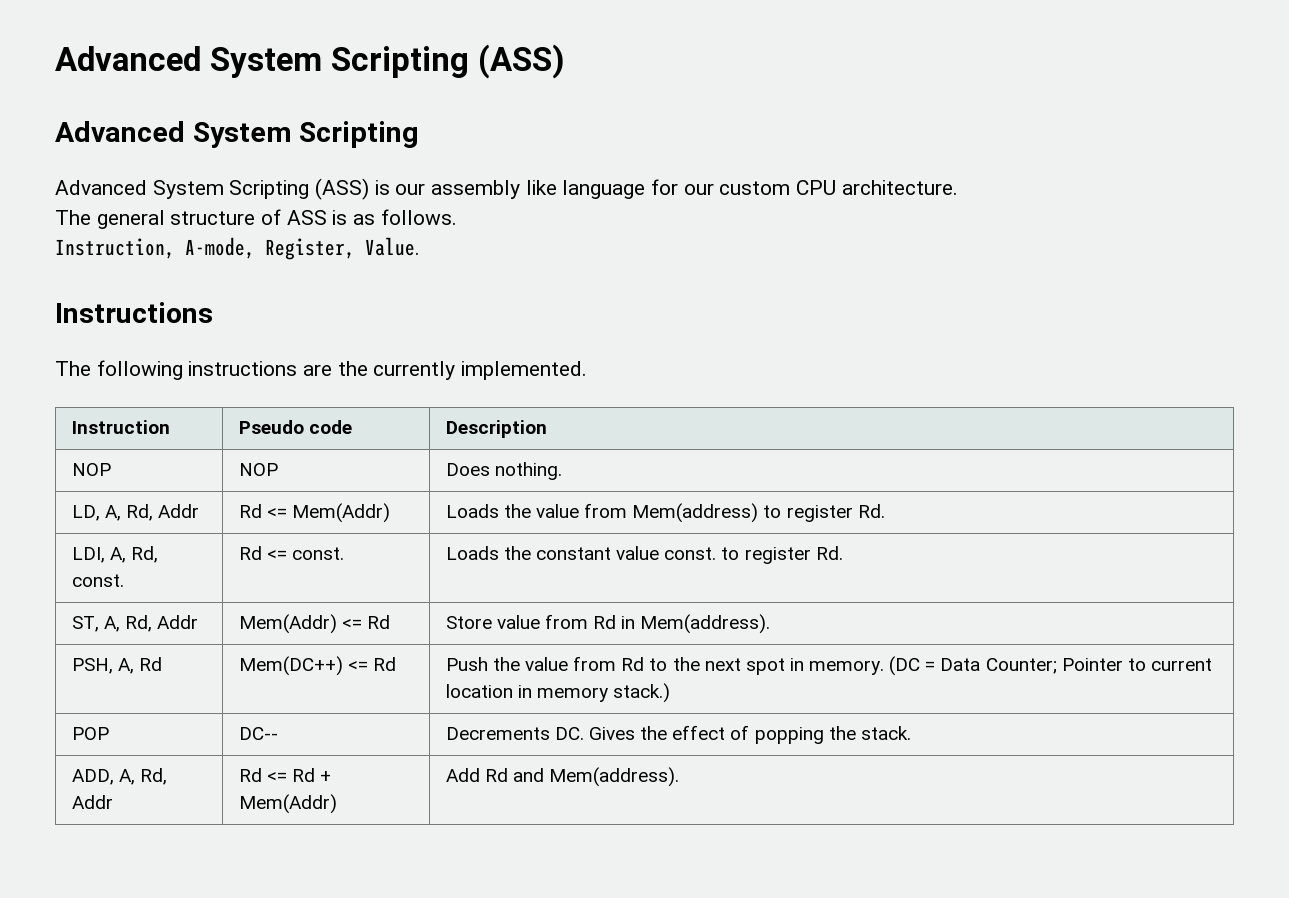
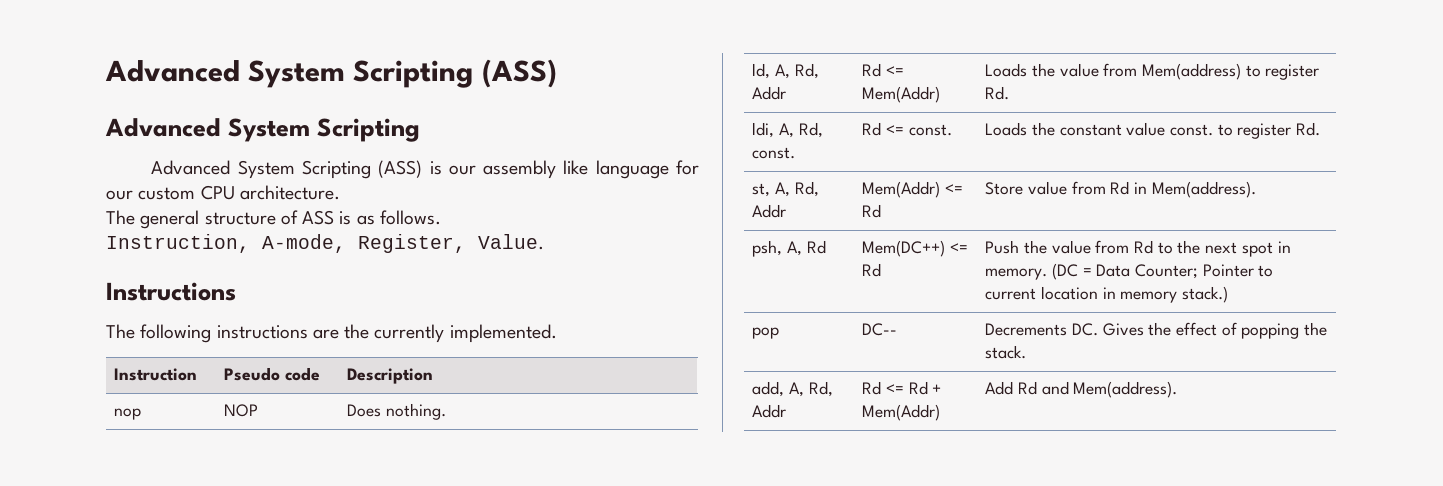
- NOP | NOP | Does nothing.
+ nop | NOP | Does nothing.
- LD, A, Rd, Addr | Rd <= Mem(Addr) | Loads the value from Mem(address) to register Rd.
+ ld, A, Rd, Addr | Rd <= Mem(Addr) | Loads the value from Mem(address) to register Rd.
- LDI, A, Rd, const. | Rd <= const. | Loads the constant value const. to register Rd.
+ ldi, A, Rd, const. | Rd <= const. | Loads the constant value const. to register Rd.
- ST, A, Rd, Addr | Mem(Addr) <= Rd | Store value from Rd in Mem(address).
+ st, A, Rd, Addr | Mem(Addr) <= Rd | Store value from Rd in Mem(address).
- PSH, A, Rd | Mem(DC++) <= Rd | Push the value from Rd to the next spot in memory. (DC = Data Counter; Pointer to current location in memory stack.)
+ psh, A, Rd | Mem(DC++) <= Rd | Push the value from Rd to the next spot in memory. (DC = Data Counter; Pointer to current location in memory stack.)
- POP | DC-- | Decrements DC. Gives the effect of popping the stack.
+ pop | DC-- | Decrements DC. Gives the effect of popping the stack.
- ADD, A, Rd, Addr | Rd <= Rd + Mem(Addr) | Add Rd and Mem(address).
+ add, A, Rd, Addr | Rd <= Rd + Mem(Addr) | Add Rd and Mem(address).

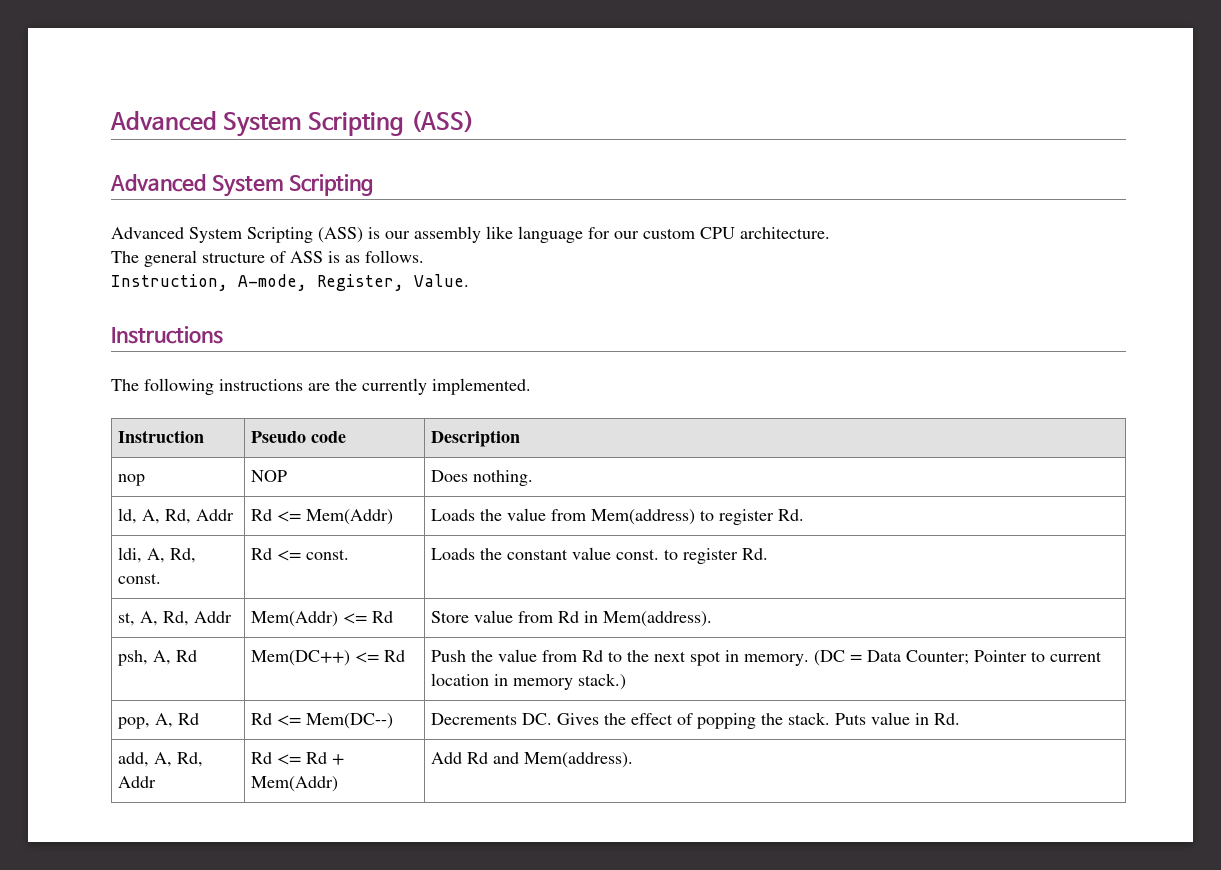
- pop | DC-- | Decrements DC. Gives the effect of popping the stack.
+ pop, A, Rd | Rd <= Mem(DC--) | Decrements DC. Gives the effect of popping the stack. Puts value in Rd.

